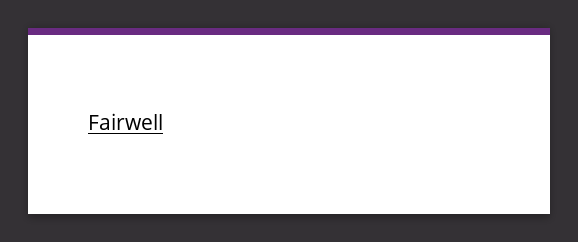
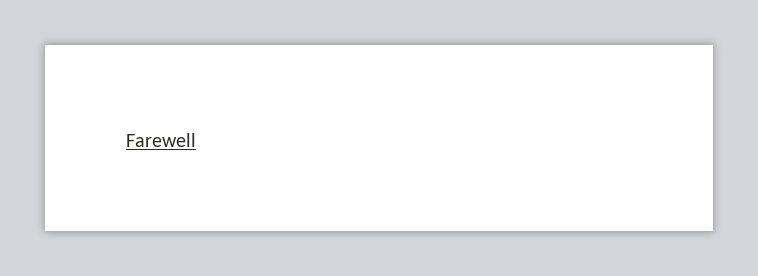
- Fairwell
+ Farewell

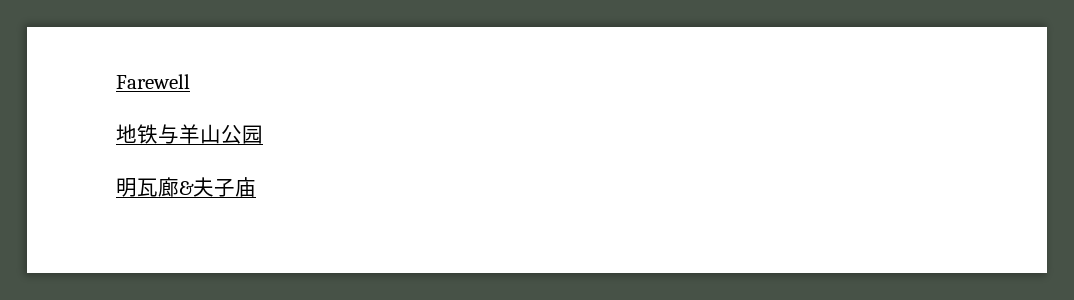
+ 地铁与羊山公园
+ 明瓦廊&夫子庙

